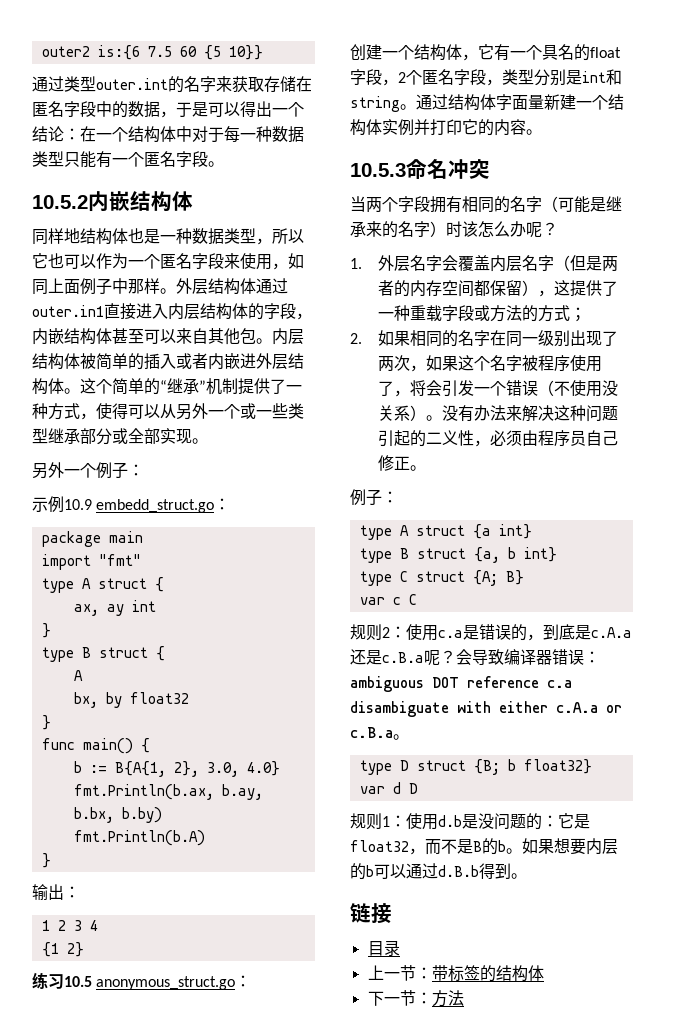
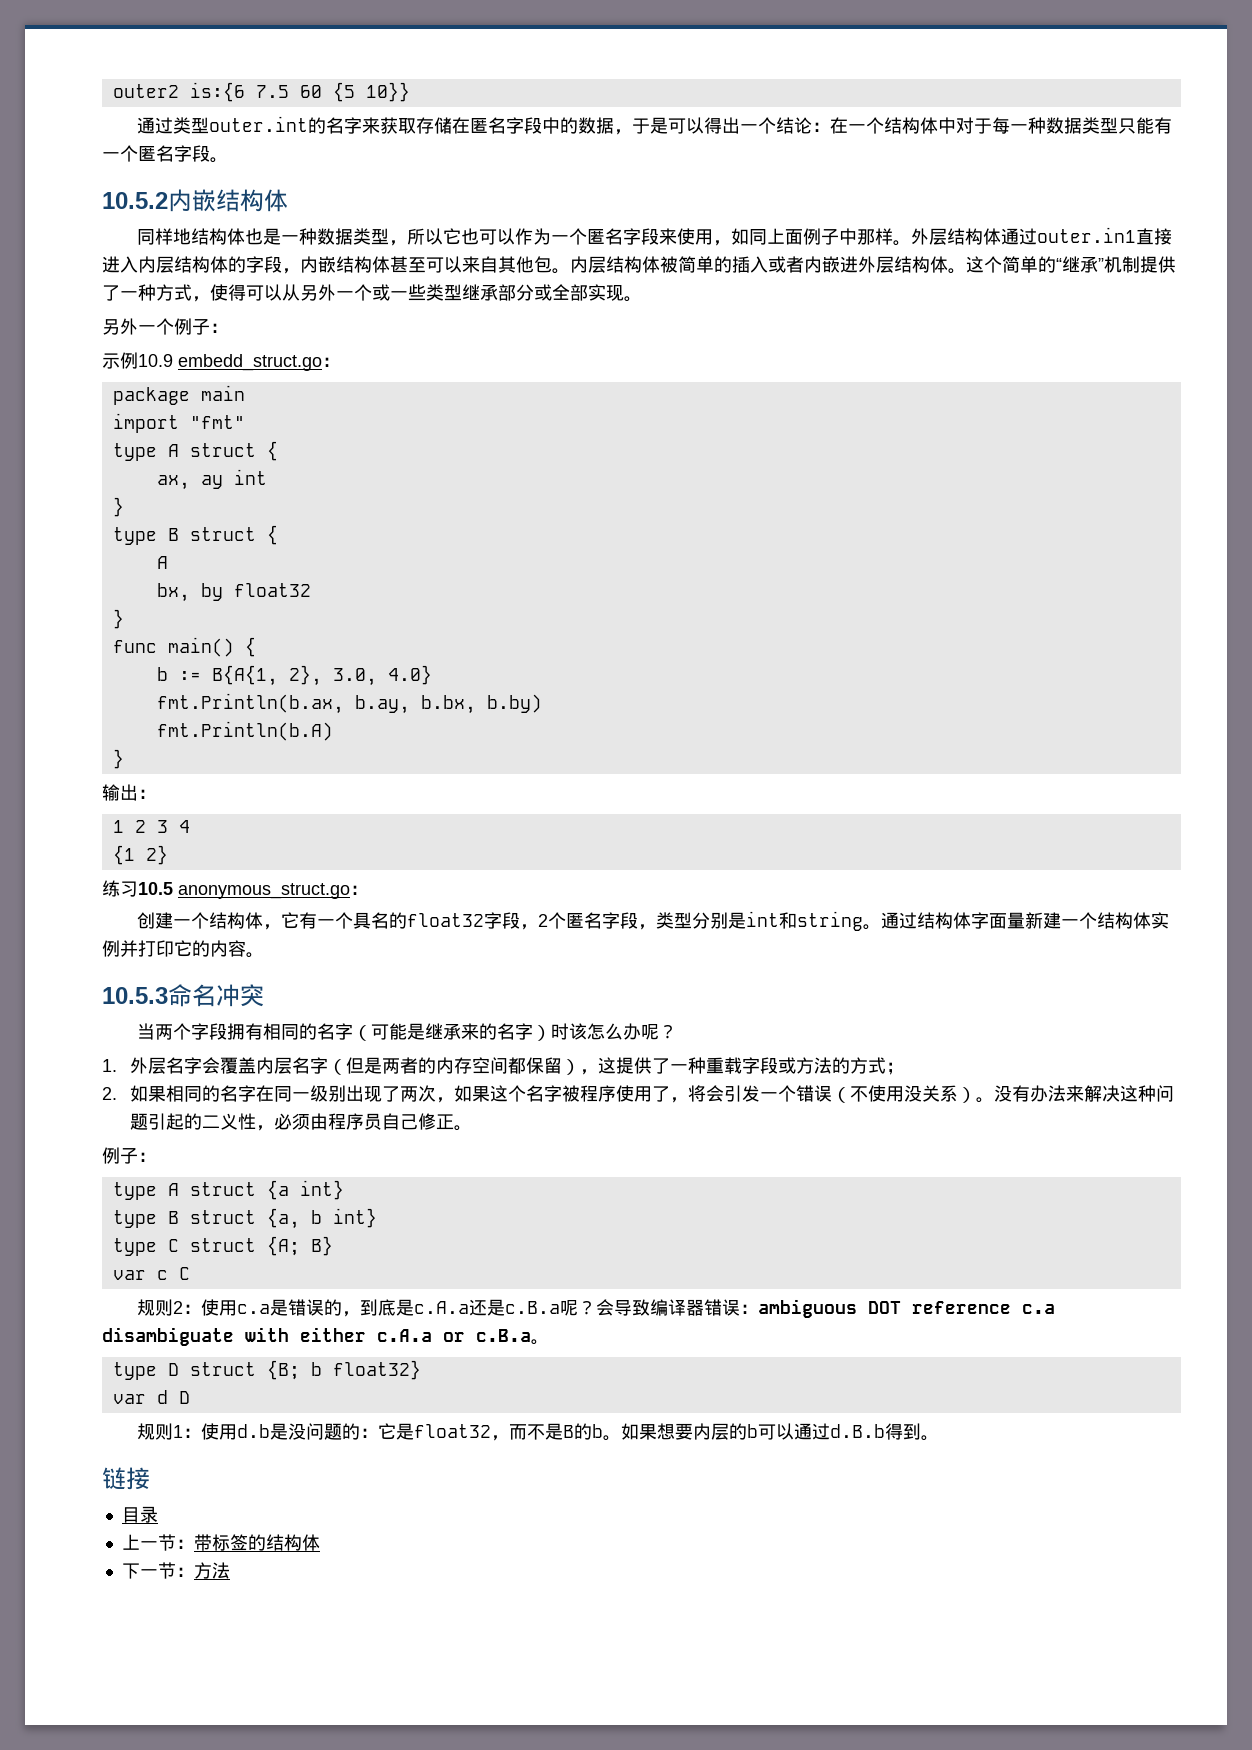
- 创建一个结构体，它有一个具名的float字段，2个匿名字段，类型分别是int和string。
+ 创建一个结构体，它有一个具名的float32字段，2个匿名字段，类型分别是int和string。

